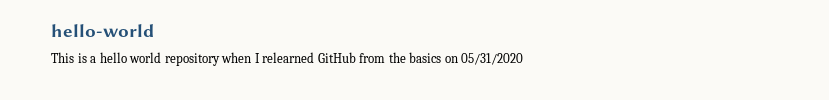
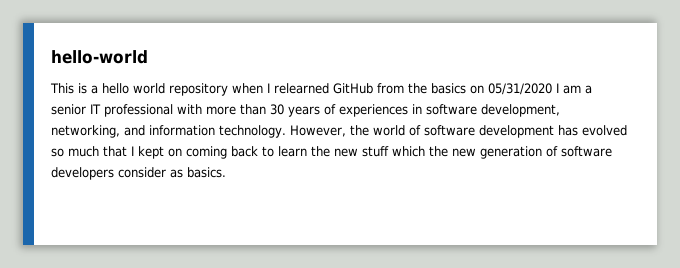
- This is a hello world repository when I relearned GitHub from the basics on 05/31/2020
+ This is a hello world repository when I relearned GitHub from the basics on 05/31/2020 I am a senior IT professional with more than 30 years of experiences in software development, networking, and information technology. However, the world of software development has evolved so much that I kept on coming back to learn the new stuff which the new generation of software developers consider as basics.

